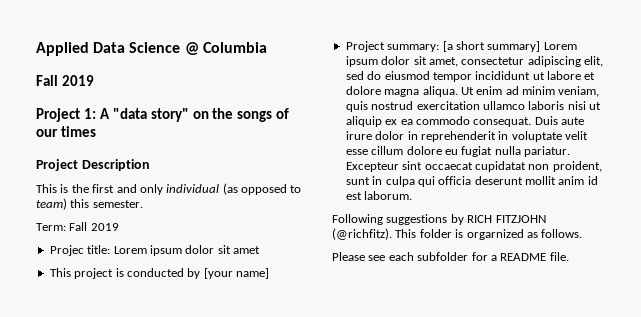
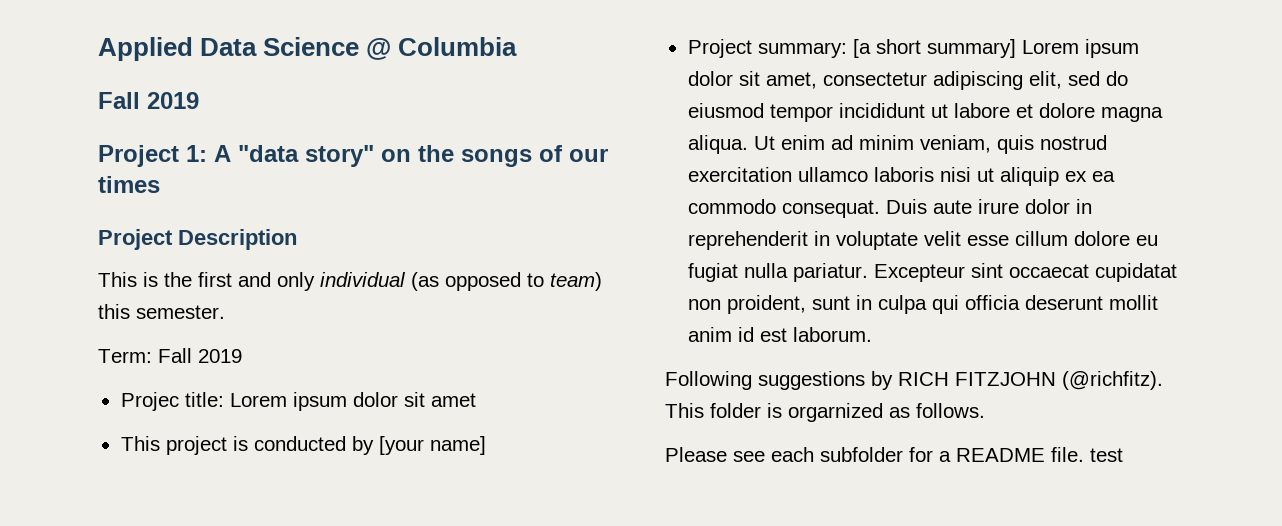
- Please see each subfolder for a README file.
+ Please see each subfolder for a README file. test

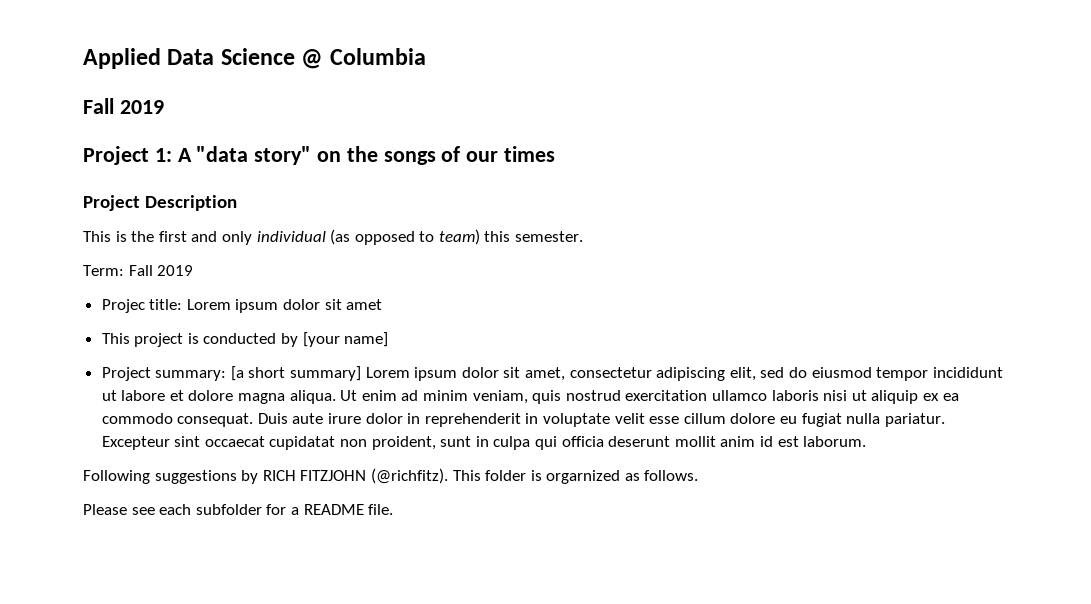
- Please see each subfolder for a README file. test
+ Please see each subfolder for a README file.

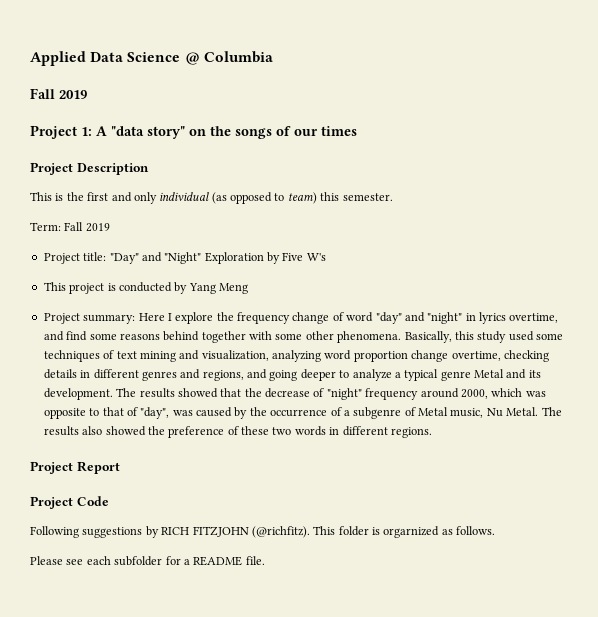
- Projec title: Lorem ipsum dolor sit amet
+ Project title: "Day" and "Night" Exploration by Five W's
- This project is conducted by [your name]
+ This project is conducted by Yang Meng
- Project summary: [a short summary] Lorem ipsum dolor sit amet, consectetur adipiscing elit, sed do eiusmod tempor incididunt ut labore et dolore magna aliqua. Ut enim ad minim veniam, quis nostrud exercitation ullamco laboris nisi ut aliquip ex ea commodo consequat. Duis aute irure dolor in reprehenderit in voluptate velit esse cillum dolore eu fugiat nulla pariatur. Excepteur sint occaecat cupidatat non proident, sunt in culpa qui officia deserunt mollit anim id est laborum.
+ Project summary: Here I explore the frequency change of word "day" and "night" in lyrics overtime, and find some reasons behind together with some other phenomena. Basically, this study used some techniques of text mining and visualization, analyzing word proportion change overtime, checking details in different genres and regions, and going deeper to analyze a typical genre Metal and its development. The results showed that the decrease of "night" frequency around 2000, which was opposite to that of "day", was caused by the occurrence of a subgenre of Metal music, Nu Metal. The results also showed the preference of these two words in different regions.
+ Project Report
+ Project Code

